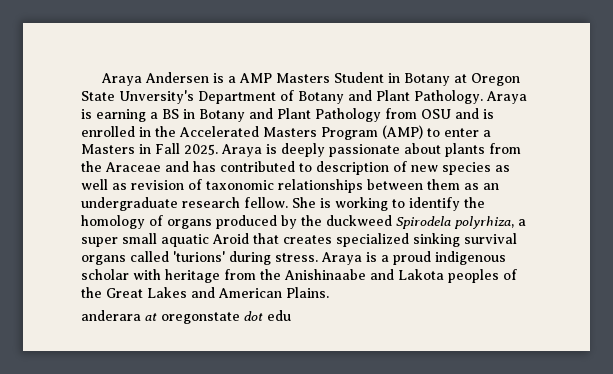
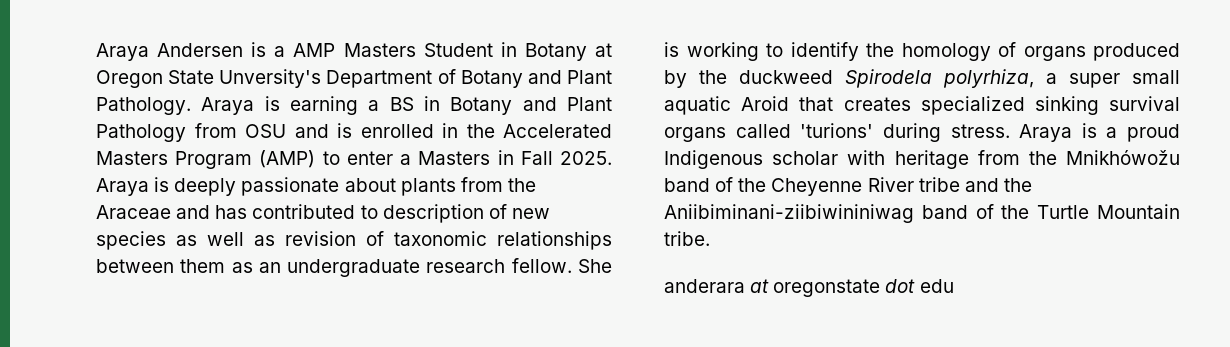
- Araya is a proud indigenous scholar with heritage from the Anishinaabe and Lakota peoples of the Great Lakes and American Plains.
+ Araya is a proud Indigenous scholar with heritage from the Mnikhówožu band of the Cheyenne River tribe and the Aniibiminani-ziibiwininiwag band of the Turtle Mountain tribe.

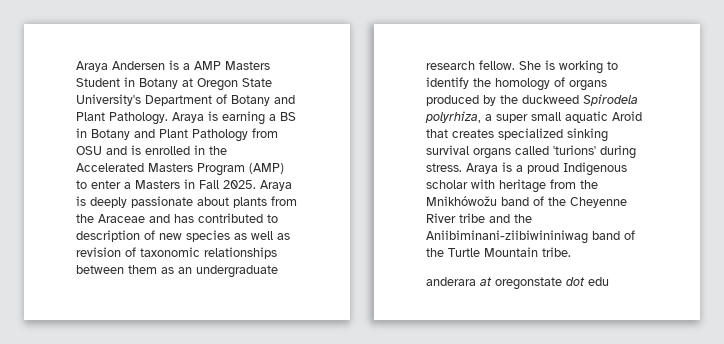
- Araya Andersen is a AMP Masters Student in Botany at Oregon State Unversity's Department of Botany and Plant Pathology.
+ Araya Andersen is a AMP Masters Student in Botany at Oregon State University's Department of Botany and Plant Pathology.

